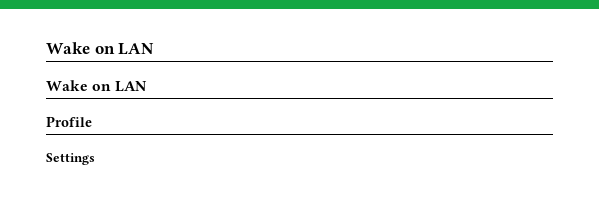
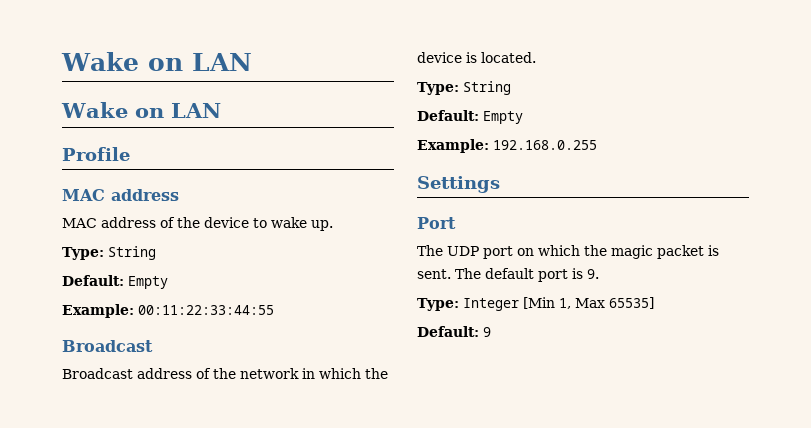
  Profile
+ MAC address
+ MAC address of the device to wake up.
+ Type: String
+ Default: Empty
+ Example: 00:11:22:33:44:55
+ Broadcast
+ Broadcast address of the network in which the device is located.
+ Type: String
+ Default: Empty
+ Example: 192.168.0.255
  Settings
+ Port
+ The UDP port on which the magic packet is sent. The default port is 9.
+ Type: Integer [Min 1, Max 65535]
+ Default: 9

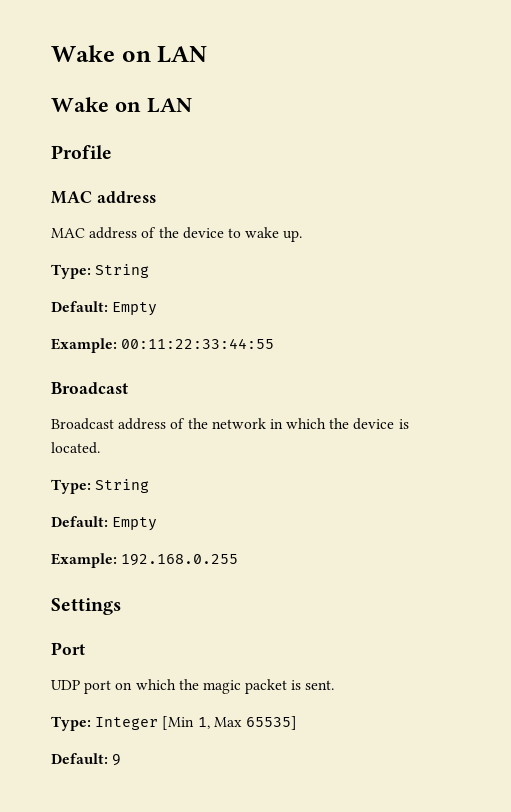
- The UDP port on which the magic packet is sent. The default port is 9.
+ UDP port on which the magic packet is sent.

